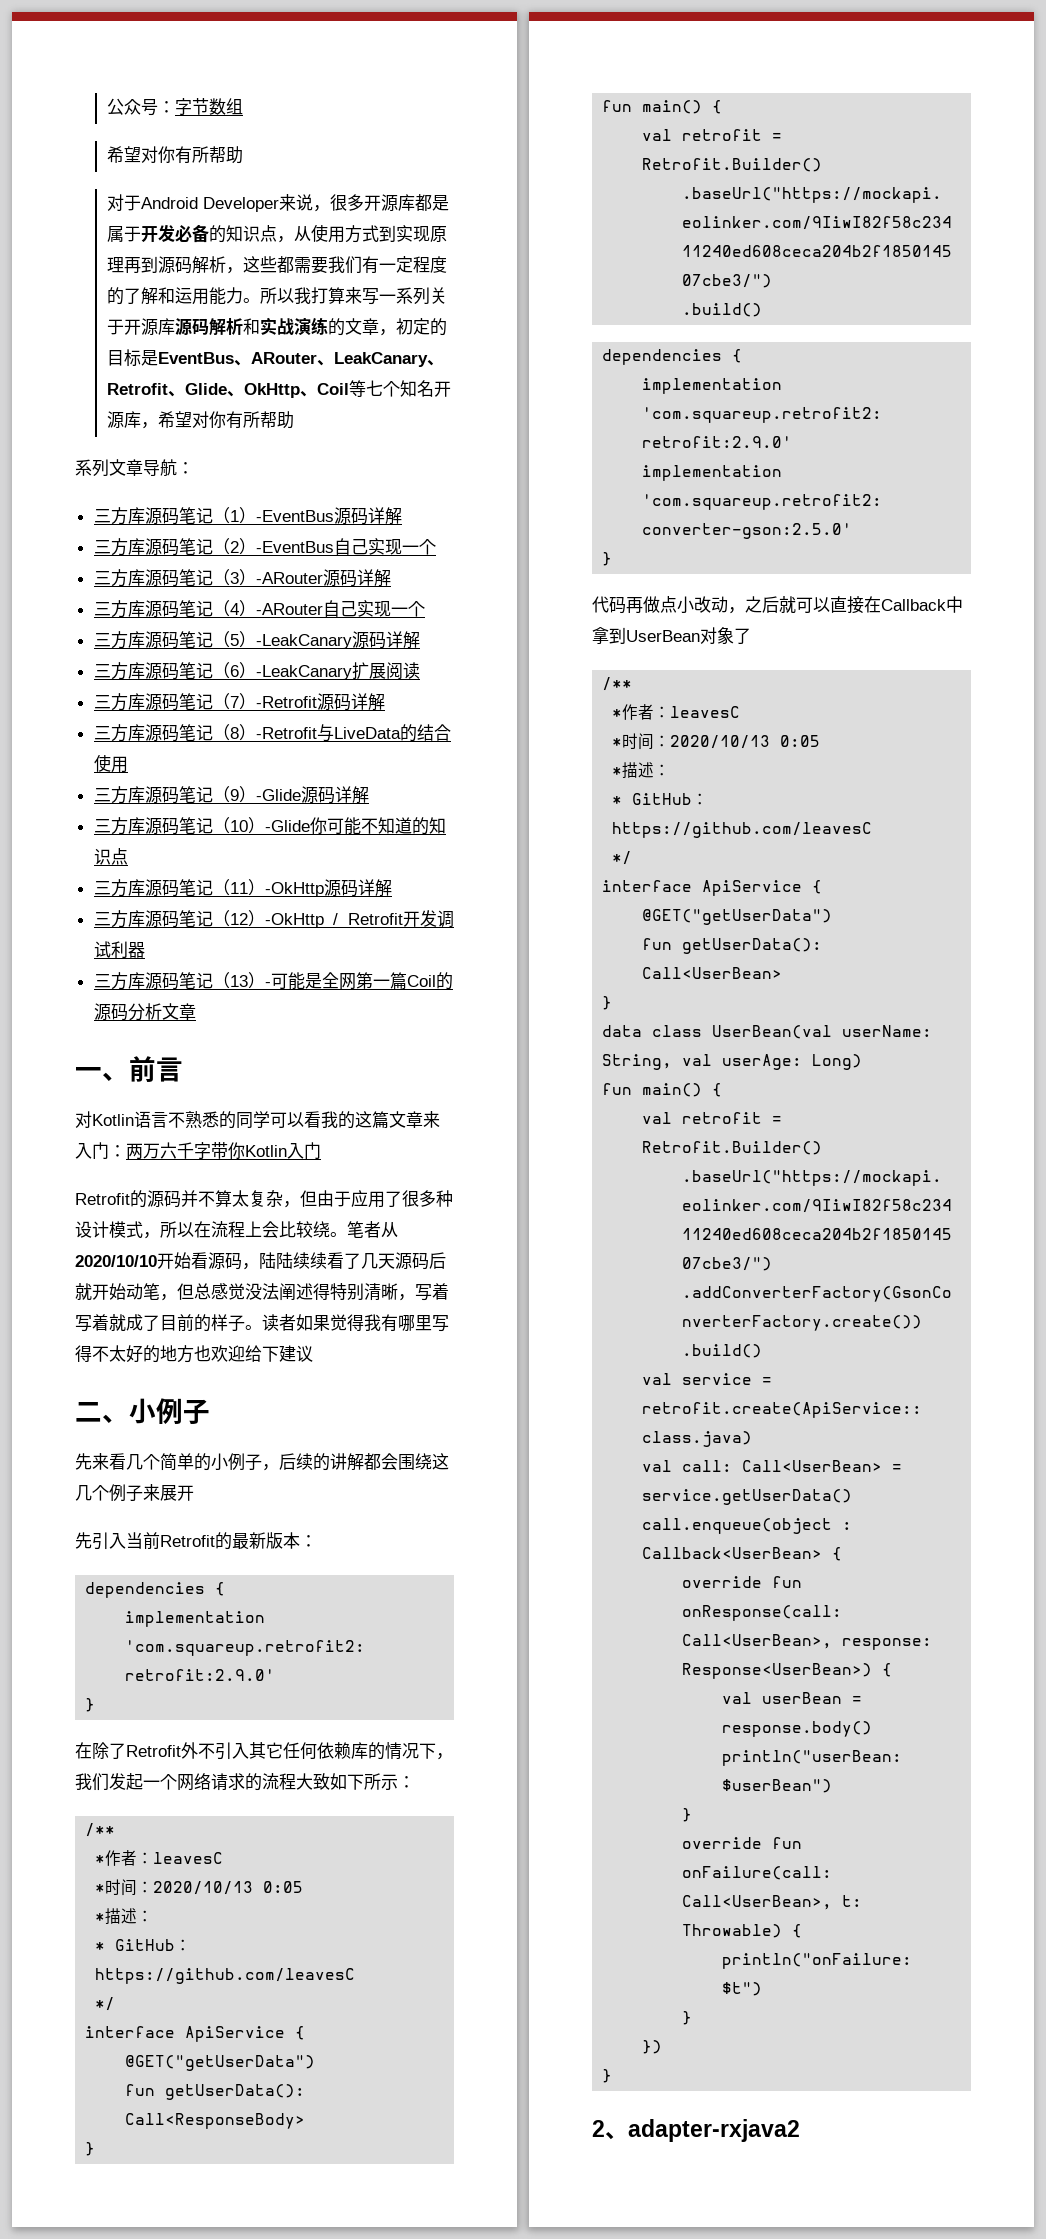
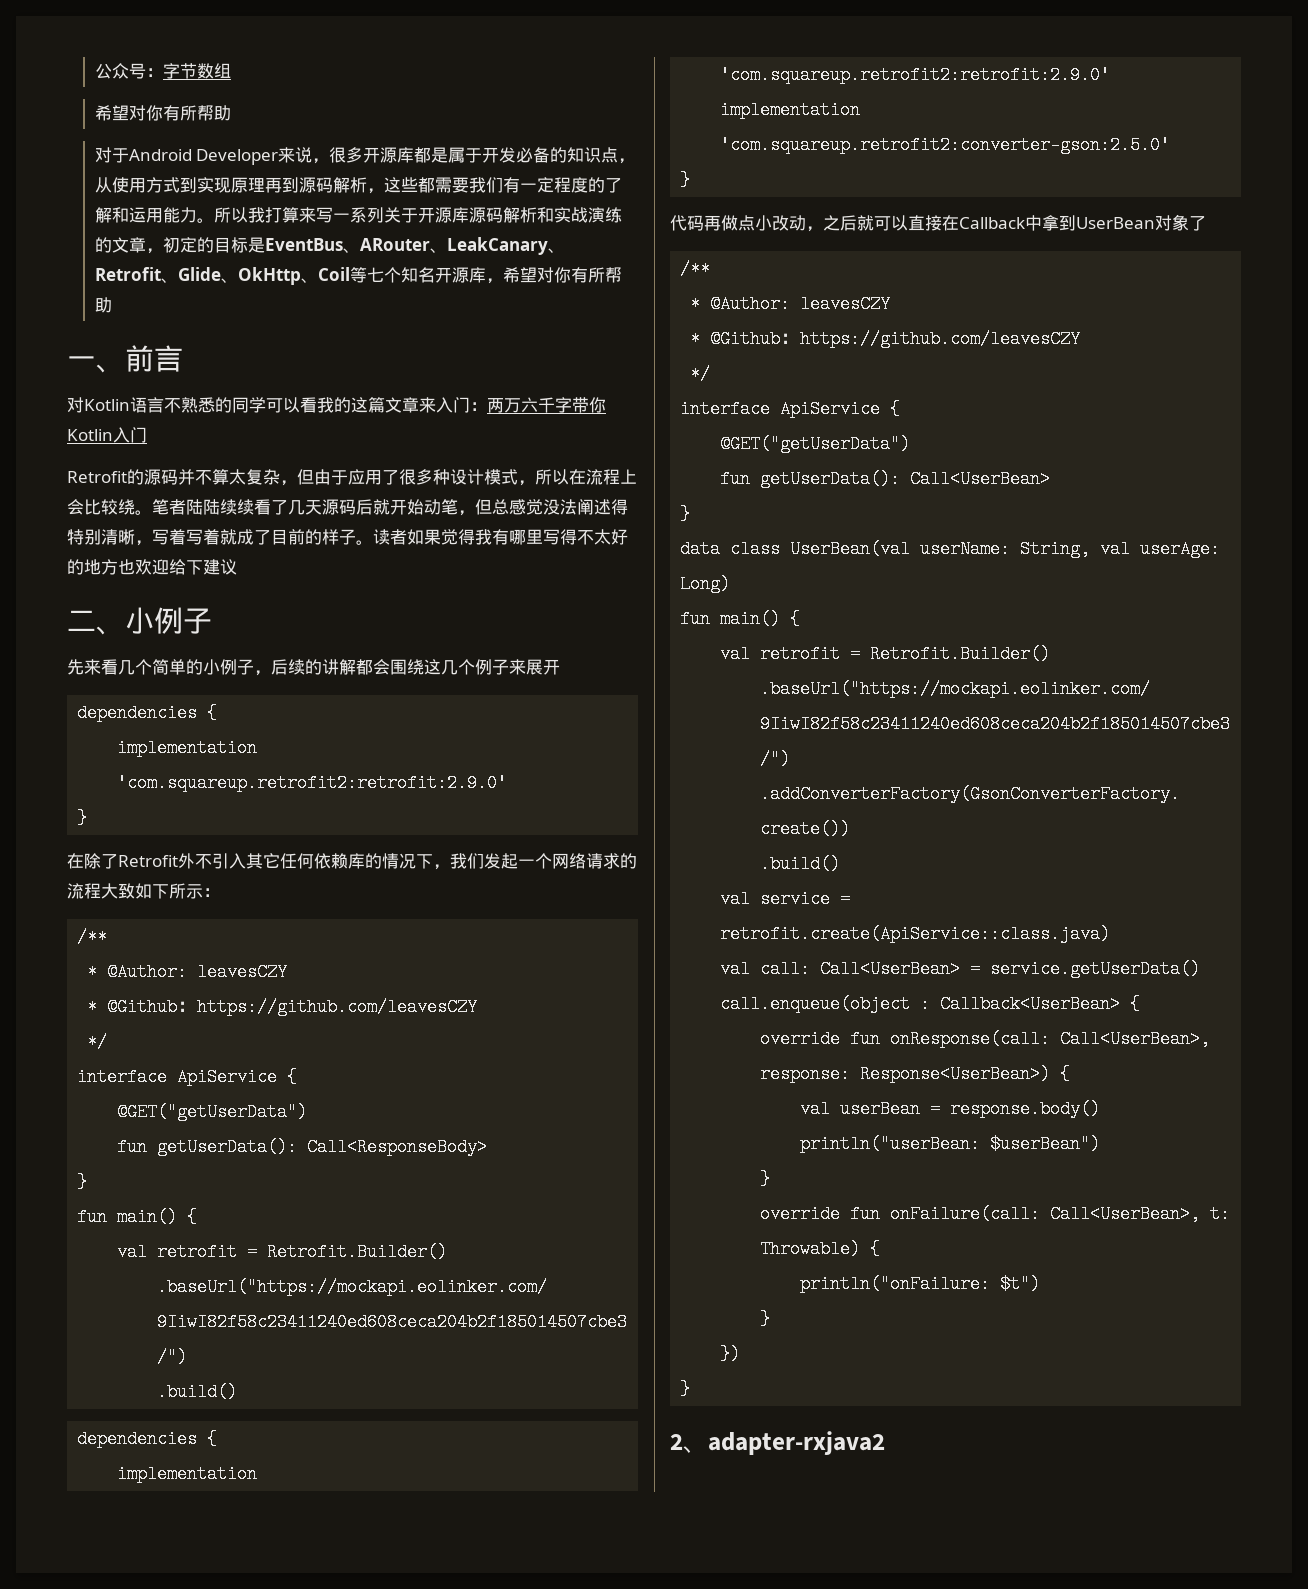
- 系列文章导航：
- 三方库源码笔记（1）-EventBus源码详解
- 三方库源码笔记（2）-EventBus自己实现一个
- 三方库源码笔记（3）-ARouter源码详解
- 三方库源码笔记（4）-ARouter自己实现一个
- 三方库源码笔记（5）-LeakCanary源码详解
- 三方库源码笔记（6）-LeakCanary扩展阅读
- 三方库源码笔记（7）-Retrofit源码详解
- 三方库源码笔记（8）-Retrofit与LiveData的结合使用
- 三方库源码笔记（9）-Glide源码详解
- 三方库源码笔记（10）-Glide你可能不知道的知识点
- 三方库源码笔记（11）-OkHttp源码详解
- 三方库源码笔记（12）-OkHttp / Retrofit开发调试利器
- 三方库源码笔记（13）-可能是全网第一篇Coil的源码分析文章
- 笔者从2020/10/10开始看源码，陆陆续续看了几天源码后就开始动笔，但总感觉没法阐述得特别清晰，写着写着就成了目前的样子。
+ 笔者陆陆续续看了几天源码后就开始动笔，但总感觉没法阐述得特别清晰，写着写着就成了目前的样子。
- 先引入当前Retrofit的最新版本：
  在除了Retrofit外不引入其它任何依赖库的情况下，我们发起一个网络请求的流程大致如下所示：
  /**
- *作者：leavesC
- *时间：2020/10/13 0:05
- *描述：
- * GitHub：https://github.com/leavesC
+ * @Author: leavesCZY
+ * @Github：https://github.com/leavesCZY
  代码再做点小改动，之后就可以直接在Callback中拿到UserBean对象了
  /**
- *作者：leavesC
- *时间：2020/10/13 0:05
- *描述：
- * GitHub：https://github.com/leavesC
+ * @Author: leavesCZY
+ * @Github：https://github.com/leavesCZY

